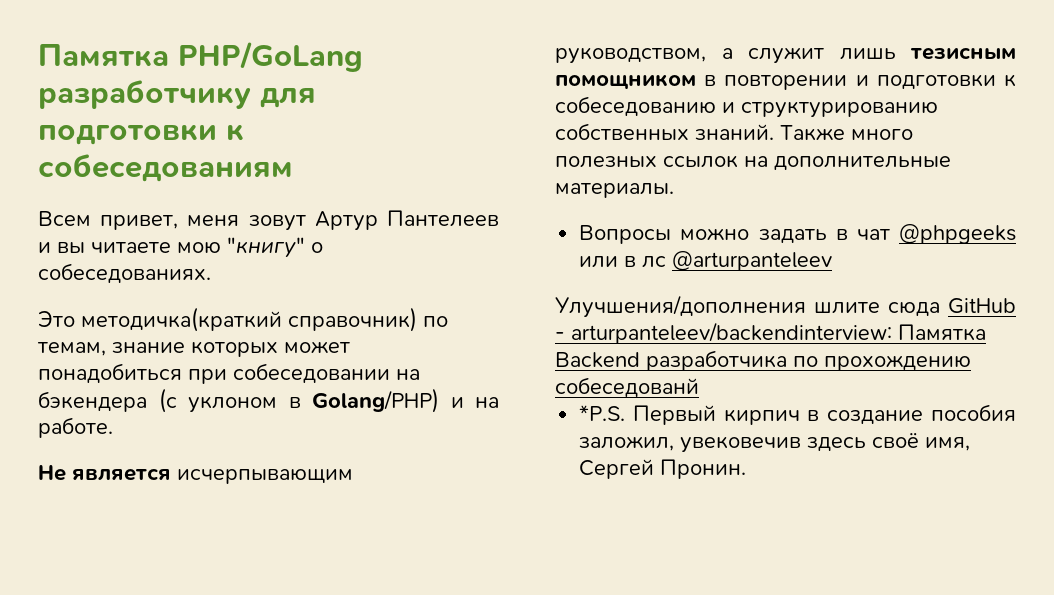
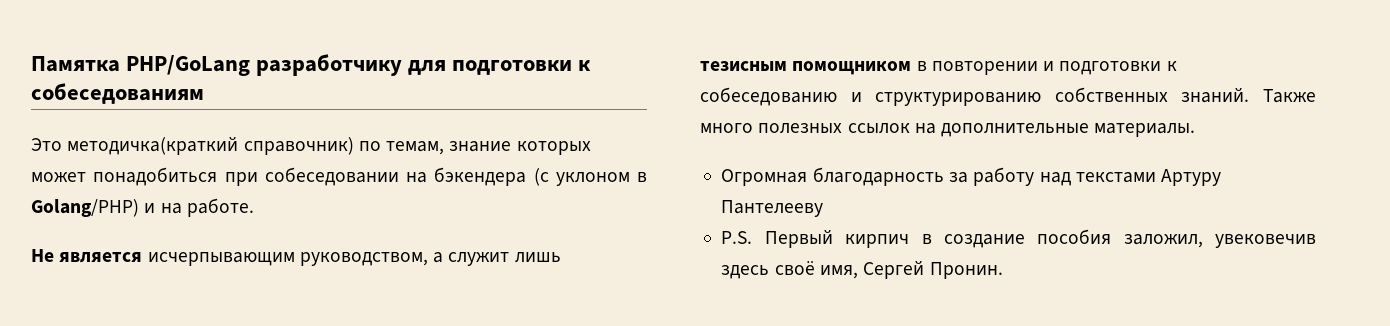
- Всем привет, меня зовут Артур Пантелеев и вы читаете мою "книгу" о собеседованиях.
- Вопросы можно задать в чат @phpgeeks или в лс @arturpanteleev
- Улучшения/дополнения шлите сюда GitHub - arturpanteleev/backendinterview: Памятка Backend разработчика по прохождению собеседованй
- *P.S. Первый кирпич в создание пособия заложил, увековечив здесь своё имя, Сергей Пронин.
+ Огромная благодарность за работу над текстами Артуру Пантелееву
+ P.S. Первый кирпич в создание пособия заложил, увековечив здесь своё имя, Сергей Пронин.

